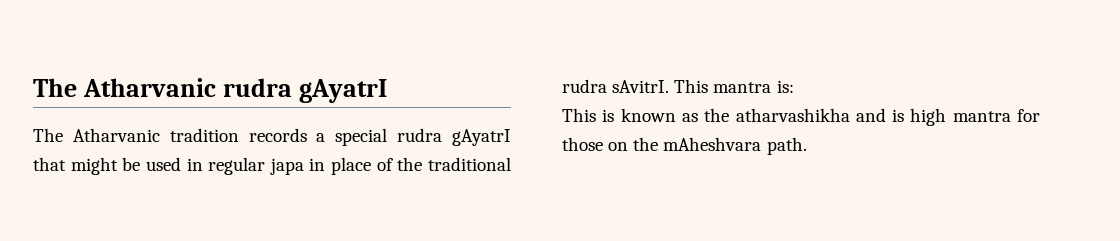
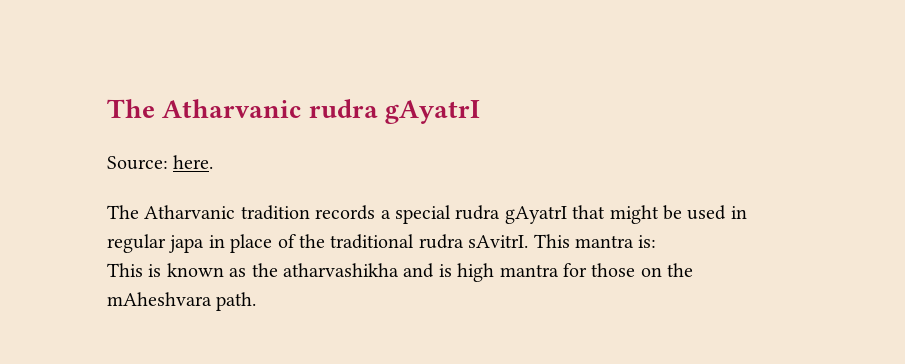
+ Source: here.

